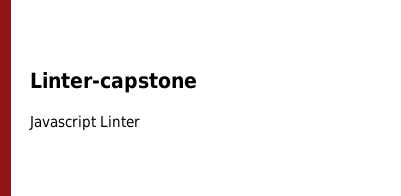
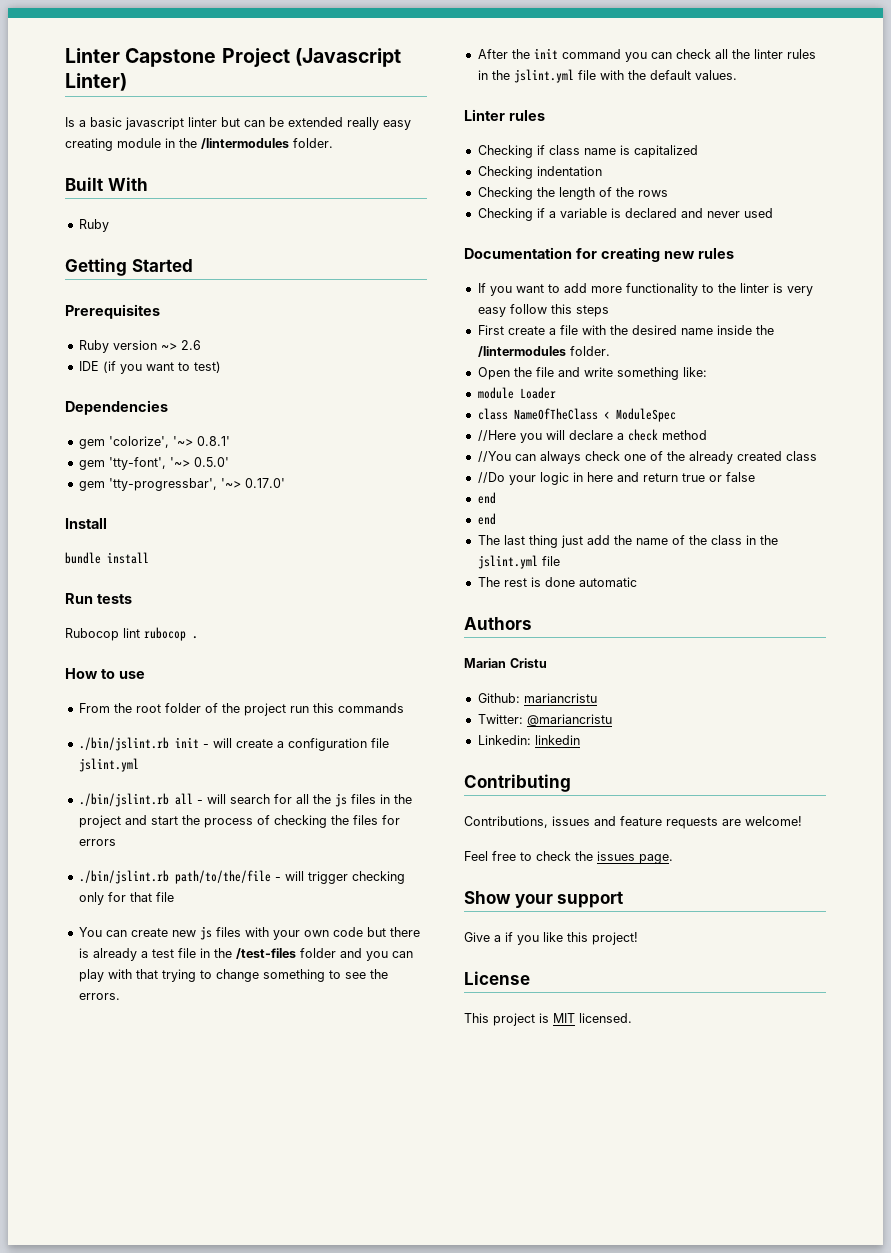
- Linter-capstone
- Javascript Linter
+ Linter Capstone Project (Javascript Linter)
+ Is a basic javascript linter but can be extended really easy creating module in the /lintermodules folder.
+ Built With
+ Ruby
+ Getting Started
+ Prerequisites
+ Ruby version ~> 2.6
+ IDE (if you want to test)
+ Dependencies
+ gem 'colorize', '~> 0.8.1'
+ gem 'tty-font', '~> 0.5.0'
+ gem 'tty-progressbar', '~> 0.17.0'
+ Install
+ bundle install
+ Run tests
+ Rubocop lint rubocop .
+ How to use
+ From the root folder of the project run this commands
+ ./bin/jslint.rb init - will create a configuration file jslint.yml
+ ./bin/jslint.rb all - will search for all the js files in the project and start the process of checking the files for errors
+ ./bin/jslint.rb path/to/the/file - will trigger checking only for that file
+ You can create new js files with your own code but there is already a test file in the /test-files folder and you can play with that trying to change something to see the errors.
+ After the init command you can check all the linter rules in the jslint.yml file with the default values.
+ Linter rules
+ Checking if class name is capitalized
+ Checking indentation
+ Checking the length of the rows
+ Checking if a variable is declared and never used
+ Documentation for creating new rules
+ If you want to add more functionality to the linter is very easy follow this steps
+ First create a file with the desired name inside the /lintermodules folder.
+ Open the file and write something like:
+ module Loader
+ class NameOfTheClass < ModuleSpec
+ //Here you will declare a check method
+ //You can always check one of the already created class
+ //Do your logic in here and return true or false
+ end
+ end
+ The last thing just add the name of the class in the jslint.yml file
+ The rest is done automatic
+ Authors
+ Marian Cristu
+ Github: mariancristu
+ Twitter: @mariancristu
+ Linkedin: linkedin
+ Contributing
+ Contributions, issues and feature requests are welcome!
+ Feel free to check the issues page.
+ Show your support
+ Give a if you like this project!
+ License
+ This project is MIT licensed.

